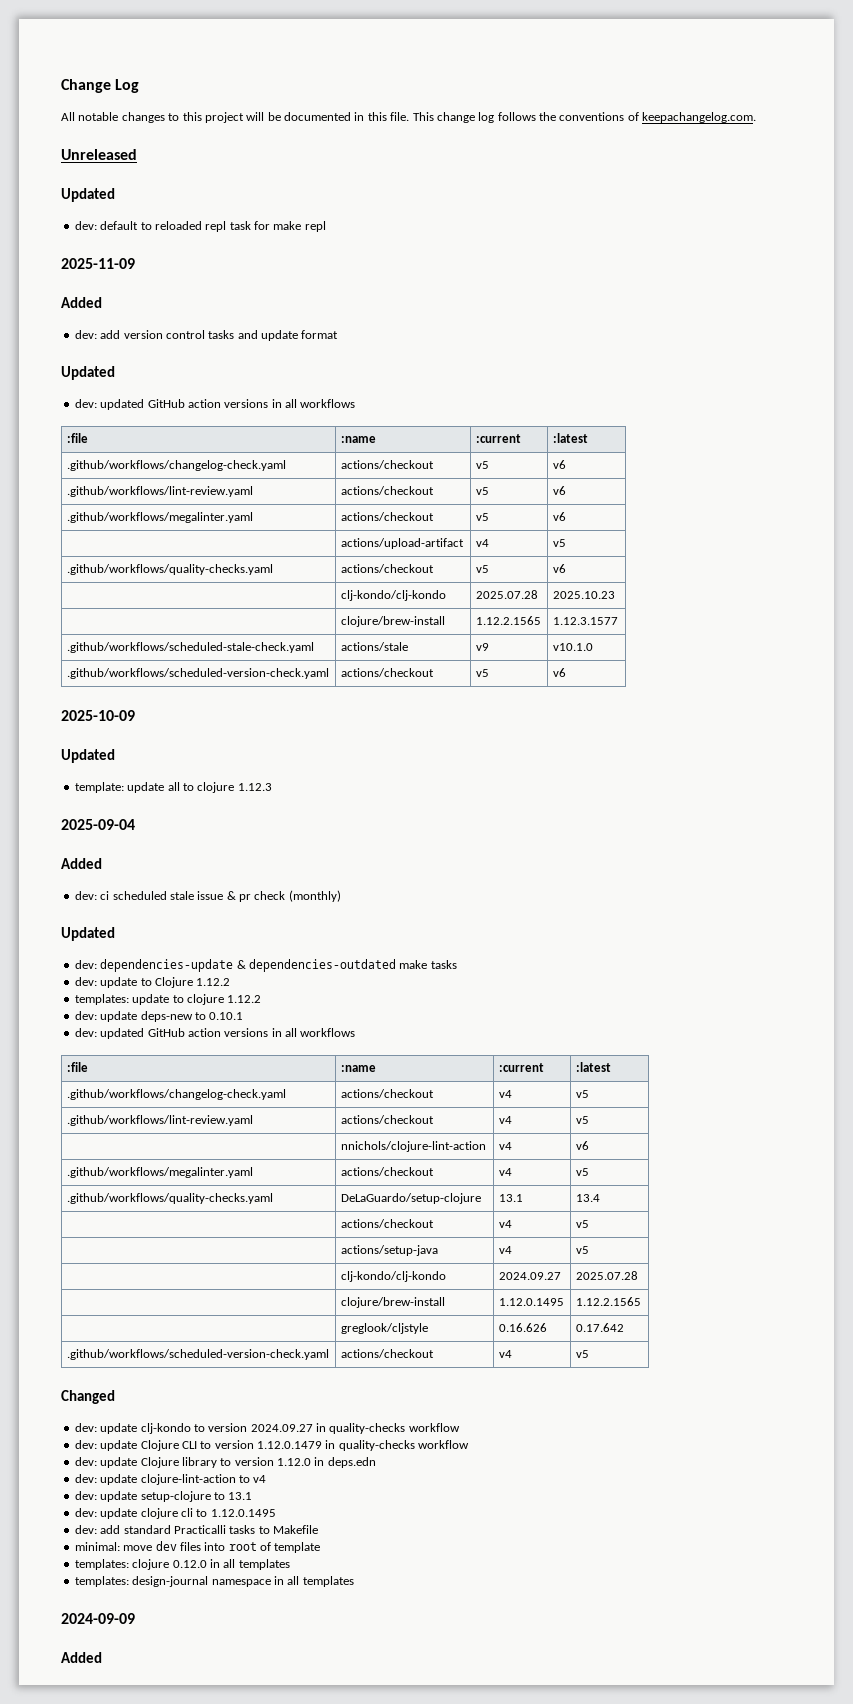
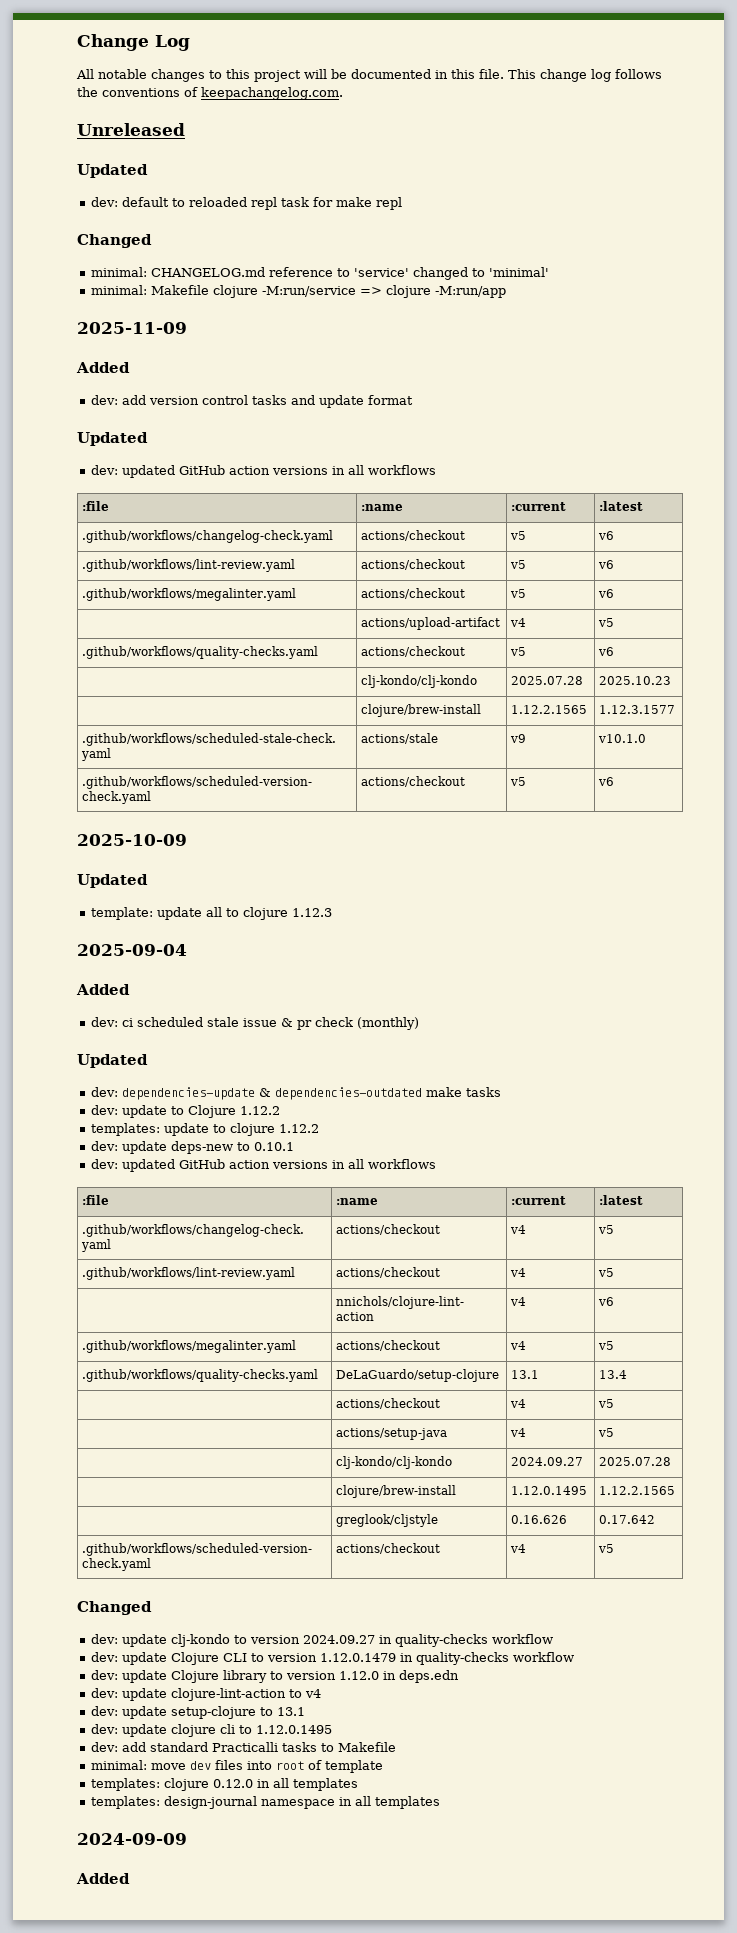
  dev: default to reloaded repl task for make repl
+ Changed
+ minimal: CHANGELOG.md reference to 'service' changed to 'minimal'
+ minimal: Makefile clojure -M:run/service => clojure -M:run/app

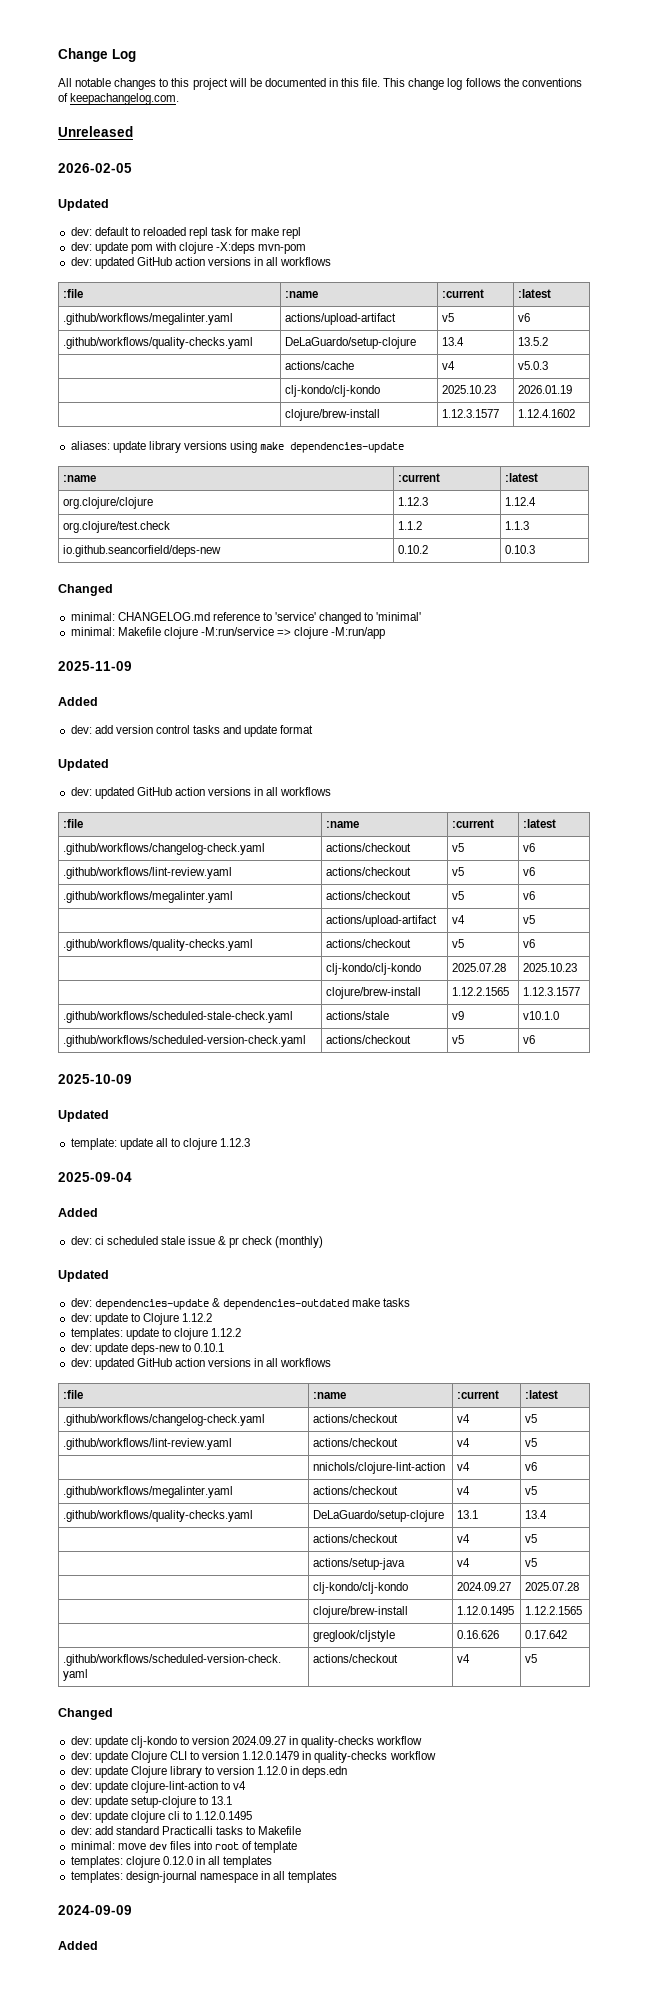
+ 2026-02-05
+ dev: update pom with clojure -X:deps mvn-pom
+ dev: updated GitHub action versions in all workflows
+ :file | :name | :current | :latest
+ .github/workflows/megalinter.yaml | actions/upload-artifact | v5 | v6
+ .github/workflows/quality-checks.yaml | DeLaGuardo/setup-clojure | 13.4 | 13.5.2
+ | actions/cache | v4 | v5.0.3
+ | clj-kondo/clj-kondo | 2025.10.23 | 2026.01.19
+ | clojure/brew-install | 1.12.3.1577 | 1.12.4.1602
+ aliases: update library versions using make dependencies-update
+ :name | :current | :latest
+ org.clojure/clojure | 1.12.3 | 1.12.4
+ org.clojure/test.check | 1.1.2 | 1.1.3
+ io.github.seancorfield/deps-new | 0.10.2 | 0.10.3

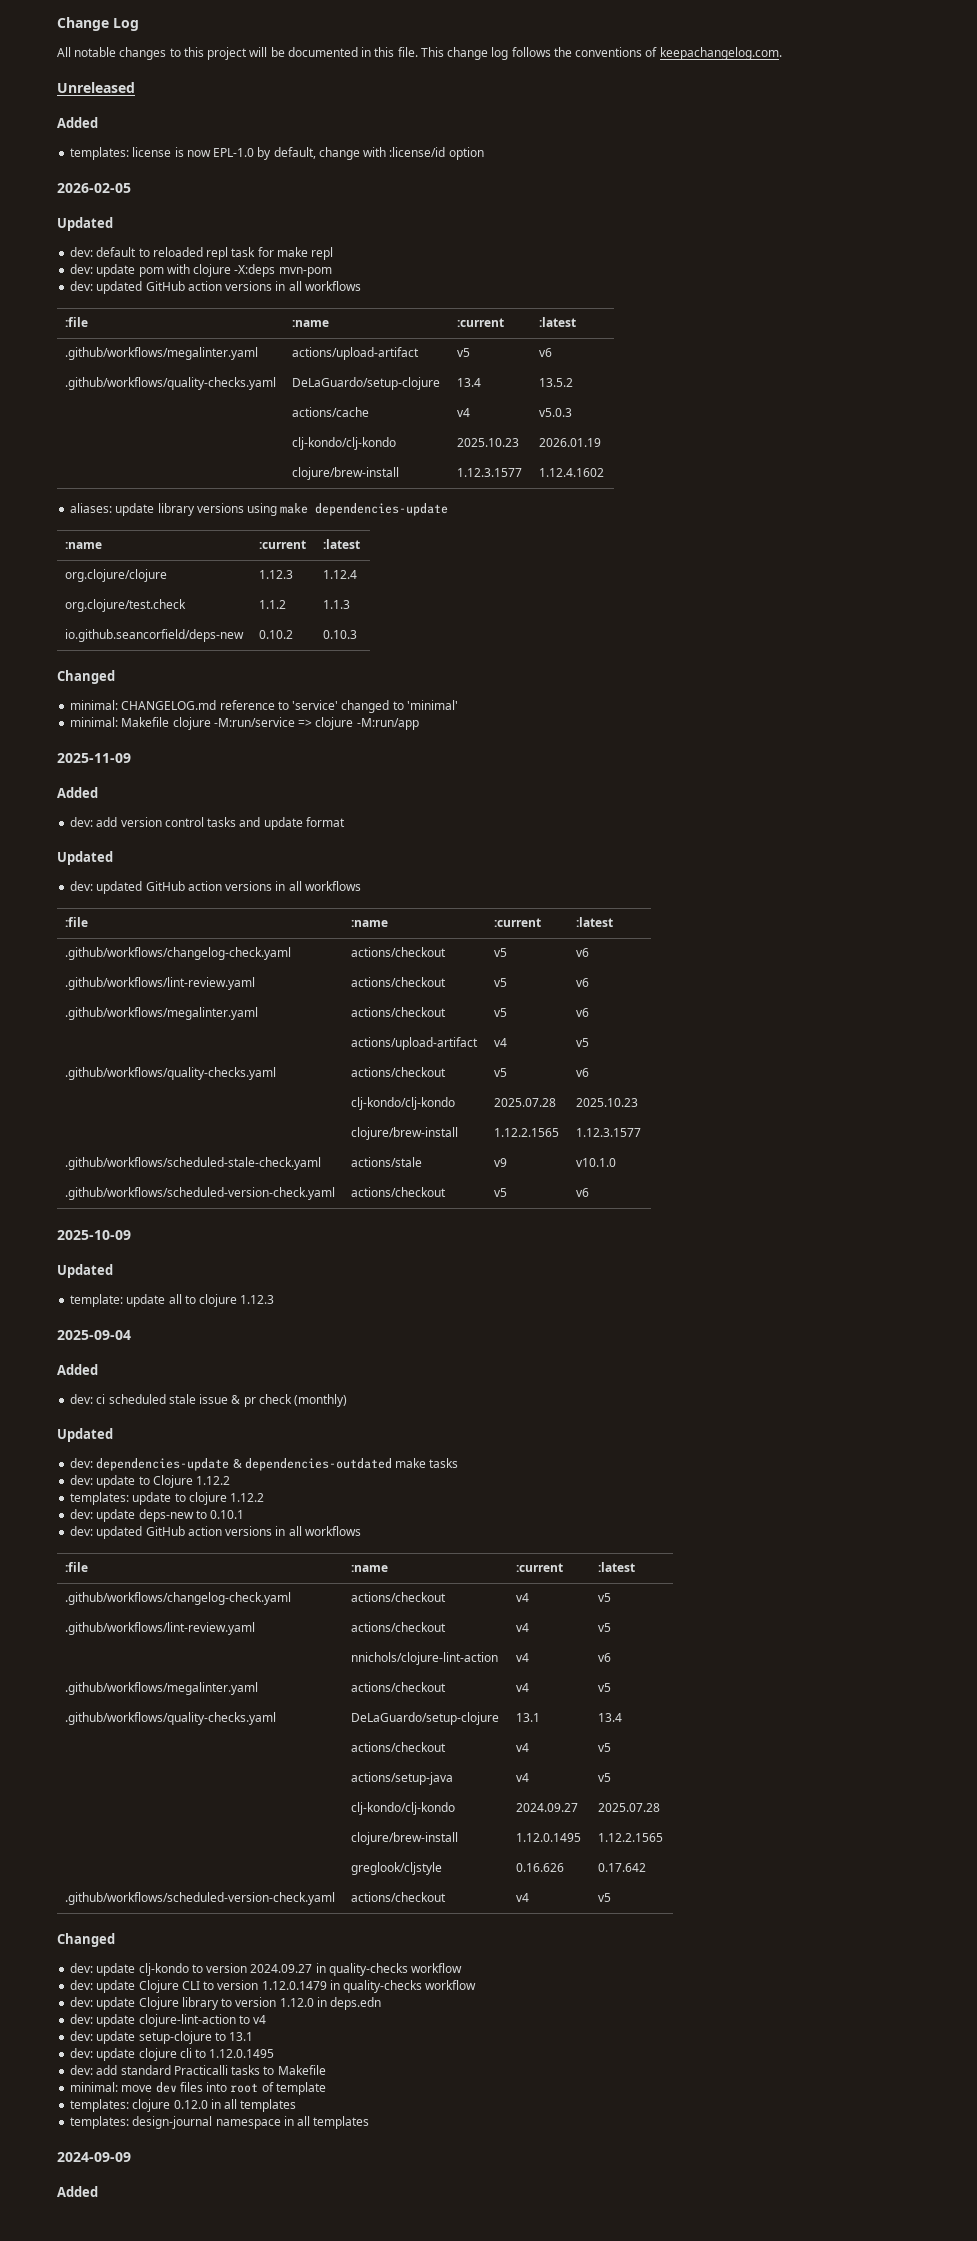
  Unreleased
+ Added
+ templates: license is now EPL-1.0 by default, change with :license/id option

